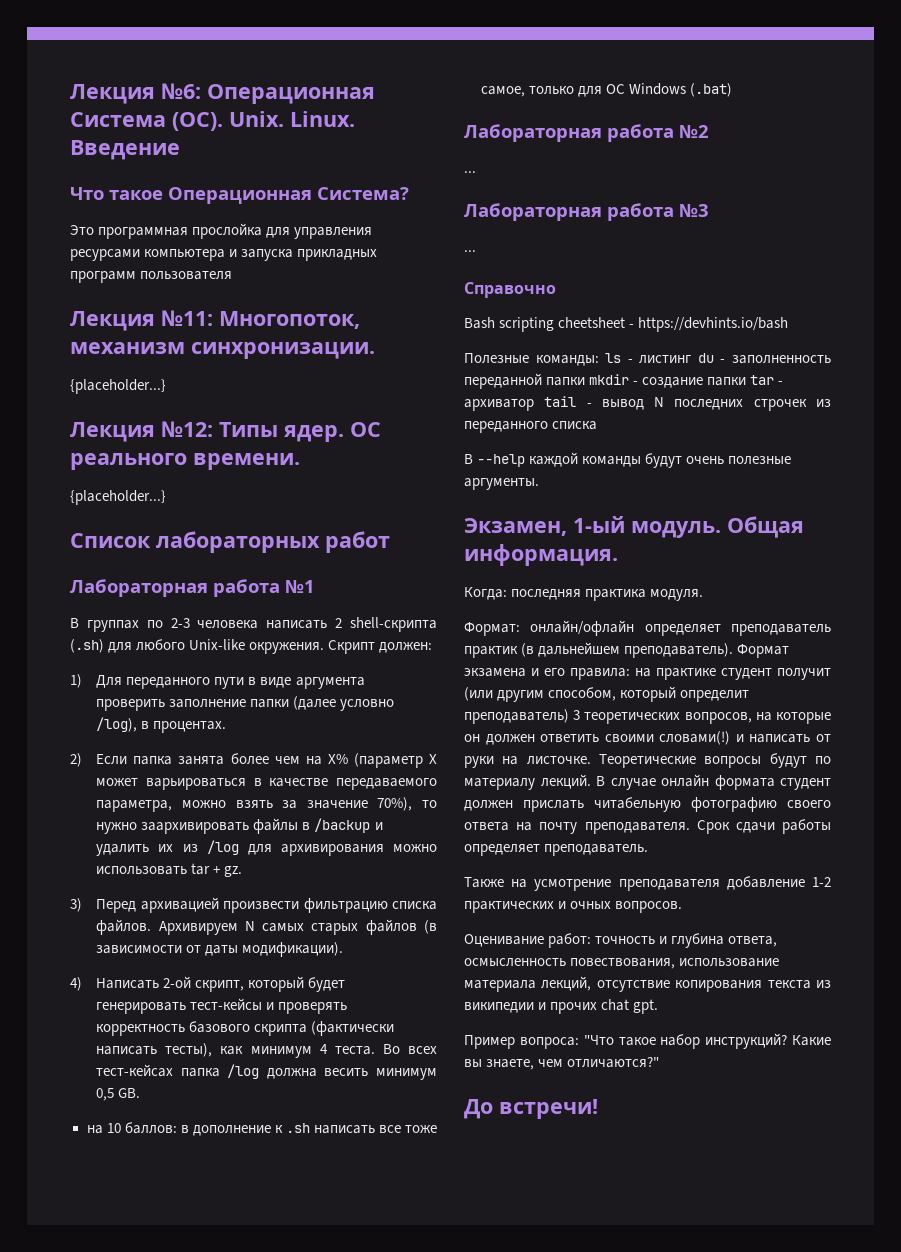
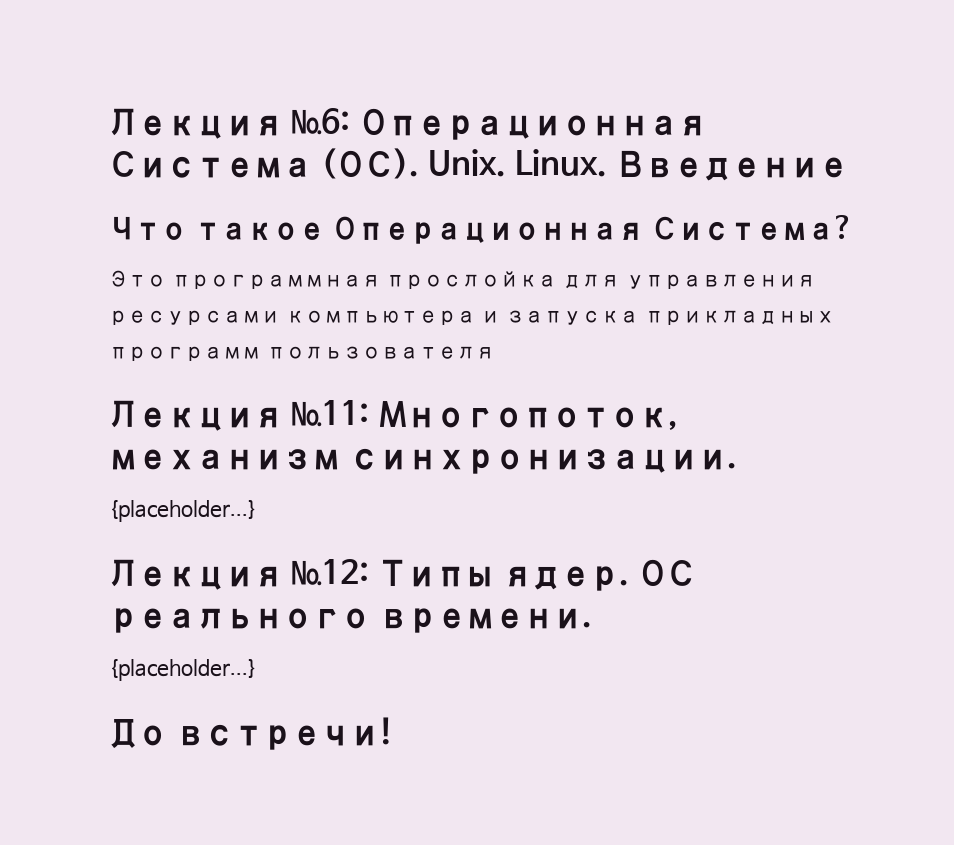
- Список лабораторных работ
- Лабораторная работа №1
- В группах по 2-3 человека написать 2 shell-скрипта (.sh) для любого Unix-like окружения. Скрипт должен:
- 1) Для переданного пути в виде аргумента проверить заполнение папки (далее условно /log), в процентах.
- 2) Если папка занята более чем на X% (параметр X может варьироваться в качестве передаваемого параметра, можно взять за значение 70%), то нужно заархивировать файлы в /backup и удалить их из /log для архивирования можно использовать tar + gz.
- 3) Перед архивацией произвести фильтрацию списка файлов. Архивируем N самых старых файлов (в зависимости от даты модификации).
- 4) Написать 2-ой скрипт, который будет генерировать тест-кейсы и проверять корректность базового скрипта (фактически написать тесты), как минимум 4 теста. Во всех тест-кейсах папка /log должна весить минимум 0,5 GB.
- на 10 баллов: в дополнение к .sh написать все тоже самое, только для ОС Windows (.bat)
- Лабораторная работа №2
- ...
- Лабораторная работа №3
- ...
- Справочно
- Bash scripting cheetsheet - https://devhints.io/bash
- Полезные команды: ls - листинг du - заполненность переданной папки mkdir - создание папки tar - архиватор tail - вывод N последних строчек из переданного списка
- В --help каждой команды будут очень полезные аргументы.
- Экзамен, 1-ый модуль. Общая информация.
- Когда: последняя практика модуля.
- Формат: онлайн/офлайн определяет преподаватель практик (в дальнейшем преподаватель). Формат экзамена и его правила: на практике студент получит (или другим способом, который определит преподаватель) 3 теоретических вопросов, на которые он должен ответить своими словами(!) и написать от руки на листочке. Теоретические вопросы будут по материалу лекций. В случае онлайн формата студент должен прислать читабельную фотографию своего ответа на почту преподавателя. Срок сдачи работы определяет преподаватель.
- Также на усмотрение преподавателя добавление 1-2 практических и очных вопросов.
- Оценивание работ: точность и глубина ответа, осмысленность повествования, использование материала лекций, отсутствие копирования текста из википедии и прочих chat gpt.
- Пример вопроса: "Что такое набор инструкций? Какие вы знаете, чем отличаются?"

